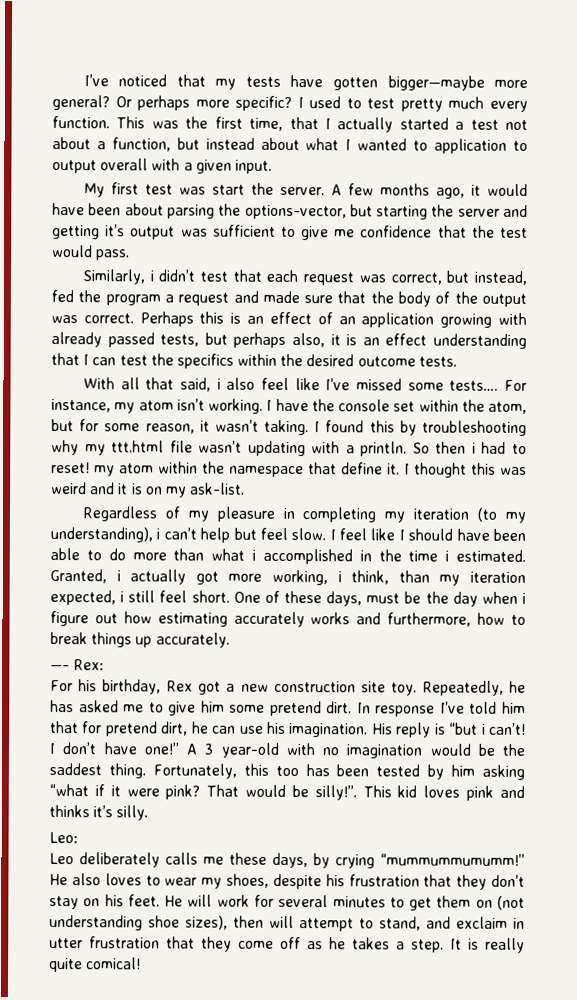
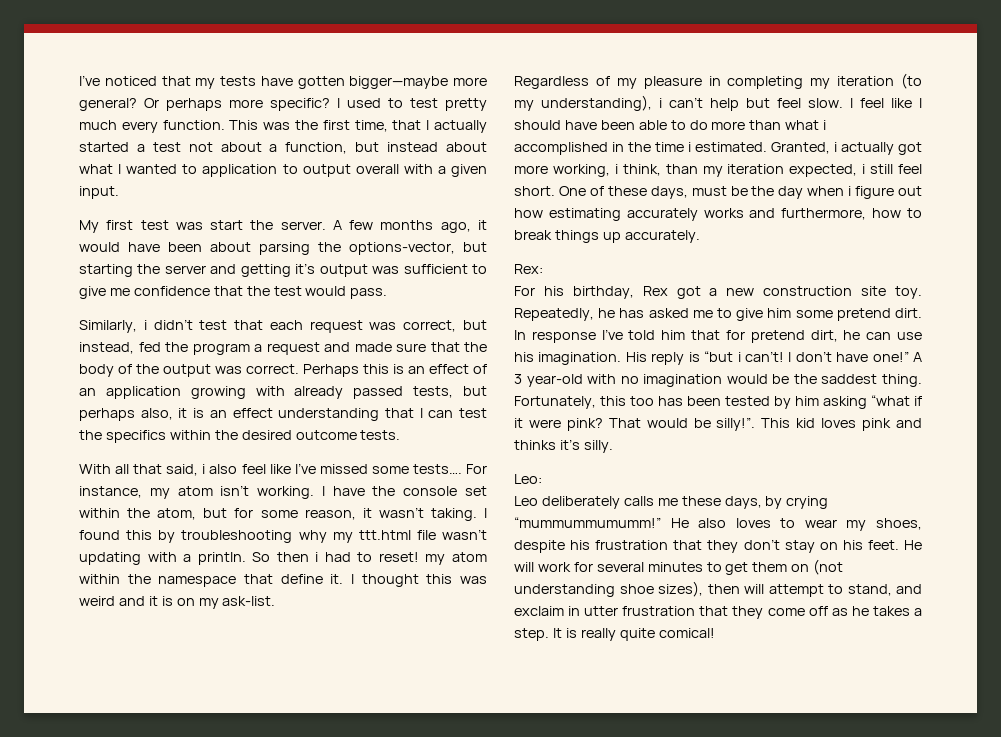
- —- Rex:
+ Rex:

